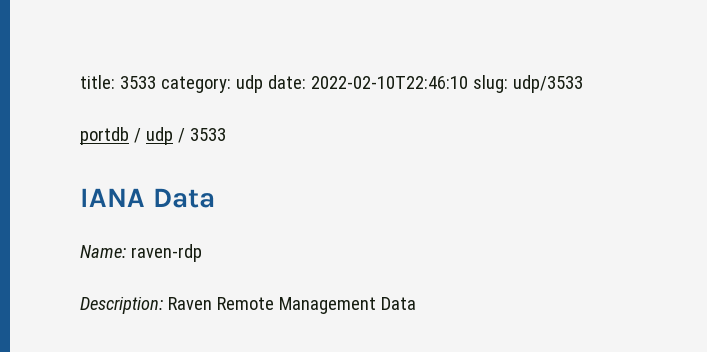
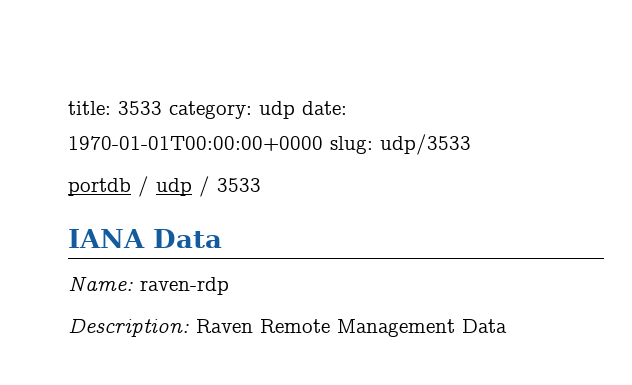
- title: 3533 category: udp date: 2022-02-10T22:46:10 slug: udp/3533
+ title: 3533 category: udp date: 1970-01-01T00:00:00+0000 slug: udp/3533

